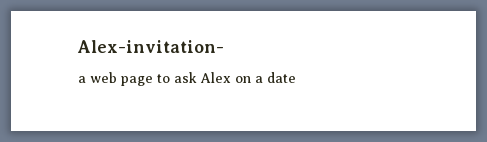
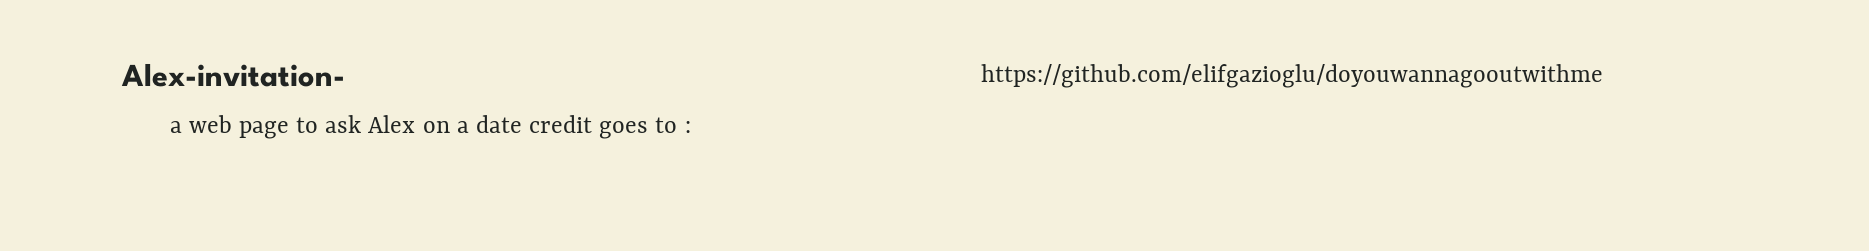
- a web page to ask Alex on a date
+ a web page to ask Alex on a date credit goes to : https://github.com/elifgazioglu/doyouwannagooutwithme

